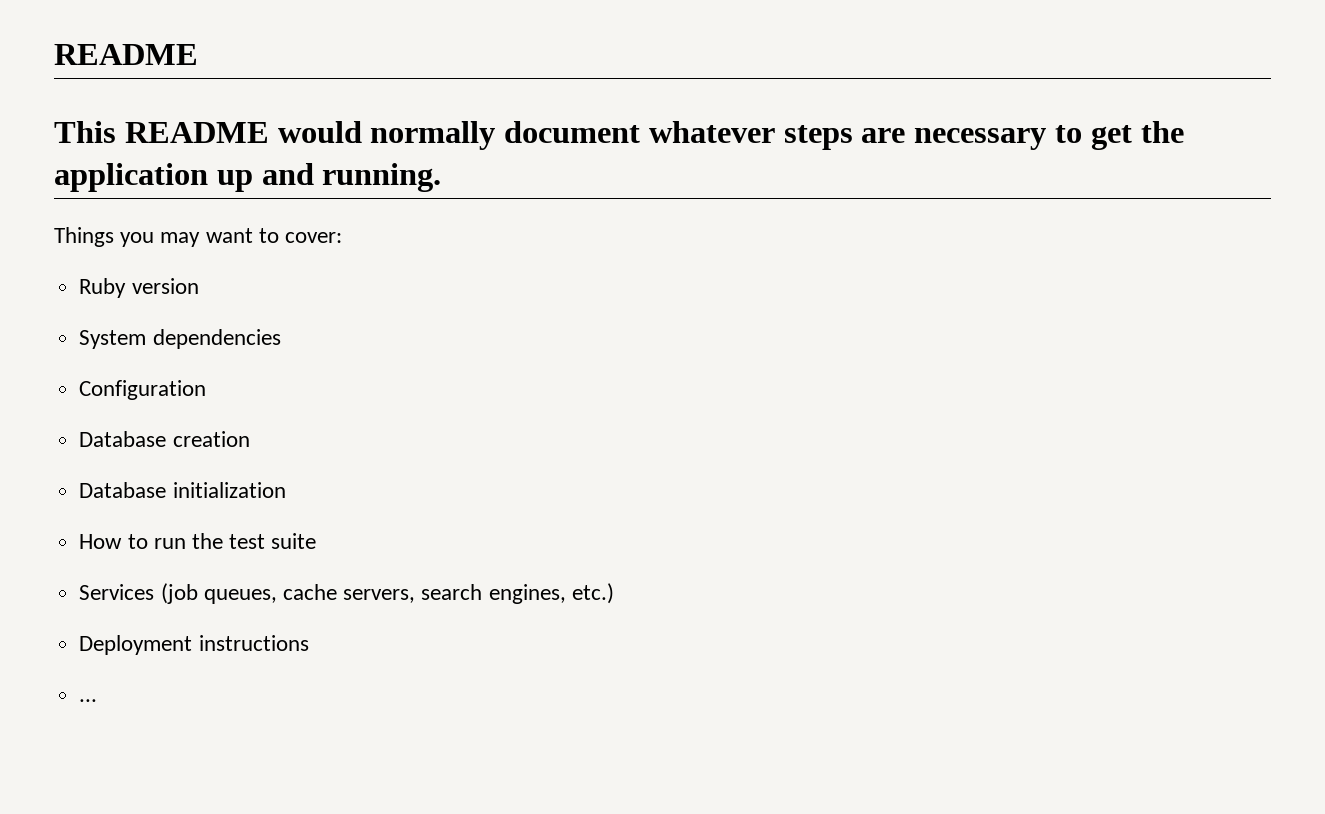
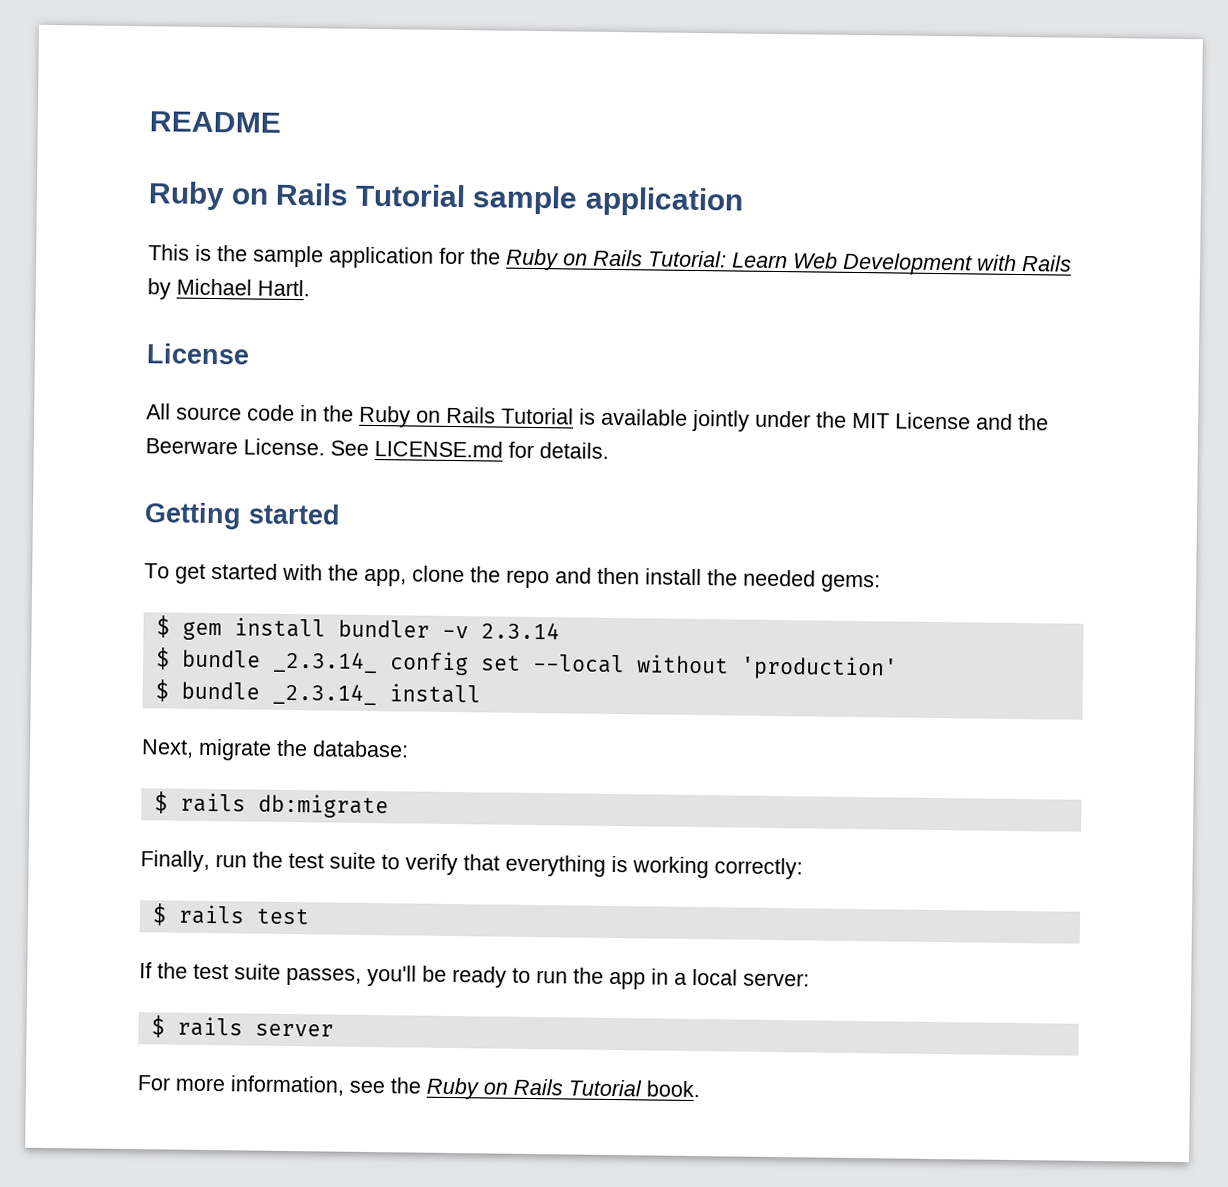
- This README would normally document whatever steps are necessary to get the application up and running.
- Things you may want to cover:
- Ruby version
- System dependencies
- Configuration
- Database creation
- Database initialization
- How to run the test suite
- Services (job queues, cache servers, search engines, etc.)
- Deployment instructions
- ...
+ Ruby on Rails Tutorial sample application
+ This is the sample application for the Ruby on Rails Tutorial: Learn Web Development with Rails by Michael Hartl.
+ License
+ All source code in the Ruby on Rails Tutorial is available jointly under the MIT License and the Beerware License. See LICENSE.md for details.
+ Getting started
+ To get started with the app, clone the repo and then install the needed gems:
+ $ gem install bundler -v 2.3.14
+ $ bundle _2.3.14_ config set --local without 'production'
+ $ bundle _2.3.14_ install
+ Next, migrate the database:
+ $ rails db:migrate
+ Finally, run the test suite to verify that everything is working correctly:
+ $ rails test
+ If the test suite passes, you'll be ready to run the app in a local server:
+ $ rails server
+ For more information, see the Ruby on Rails Tutorial book.

